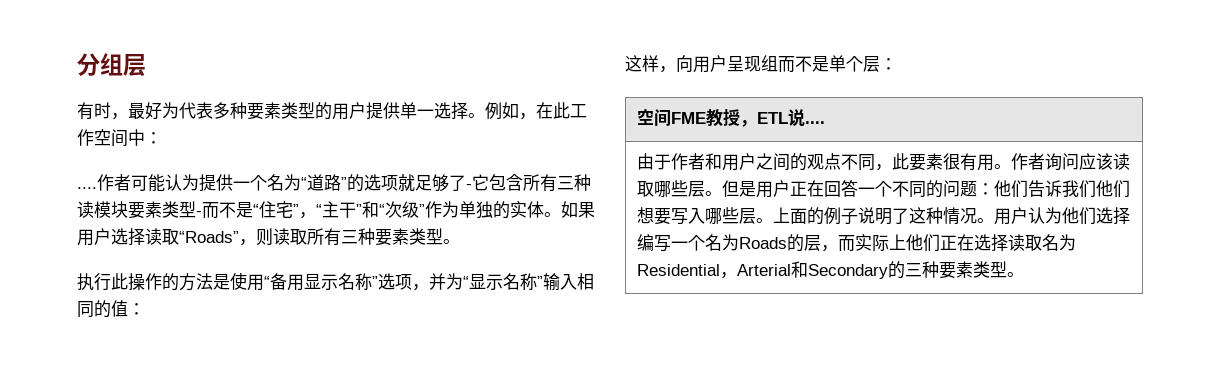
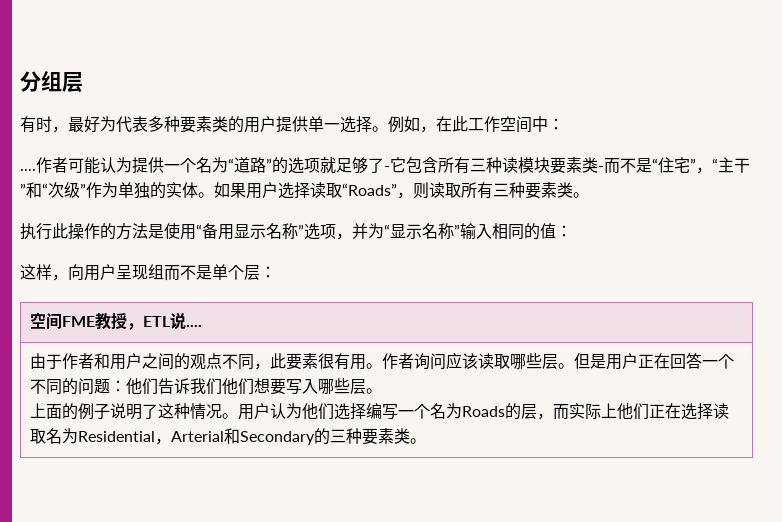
- 有时，最好为代表多种要素类型的用户提供单一选择。
+ 有时，最好为代表多种要素类的用户提供单一选择。
- 作者可能认为提供一个名为“道路”的选项就足够了-它包含所有三种读模块要素类型-而不是“住宅”，“主干”和“次级”作为单独的实体。
+ 作者可能认为提供一个名为“道路”的选项就足够了-它包含所有三种读模块要素类-而不是“住宅”，“主干”和“次级”作为单独的实体。
- 如果用户选择读取“Roads”，则读取所有三种要素类型。
+ 如果用户选择读取“Roads”，则读取所有三种要素类。
- 但是用户正在回答一个不同的问题：他们告诉我们他们想要写入哪些层。上面的例子说明了这种情况。
+ 但是用户正在回答一个不同的问题：他们告诉我们他们想要写入哪些层。
+ 上面的例子说明了这种情况。
- 用户认为他们选择编写一个名为Roads的层，而实际上他们正在选择读取名为Residential，Arterial和Secondary的三种要素类型。
+ 用户认为他们选择编写一个名为Roads的层，而实际上他们正在选择读取名为Residential，Arterial和Secondary的三种要素类。

